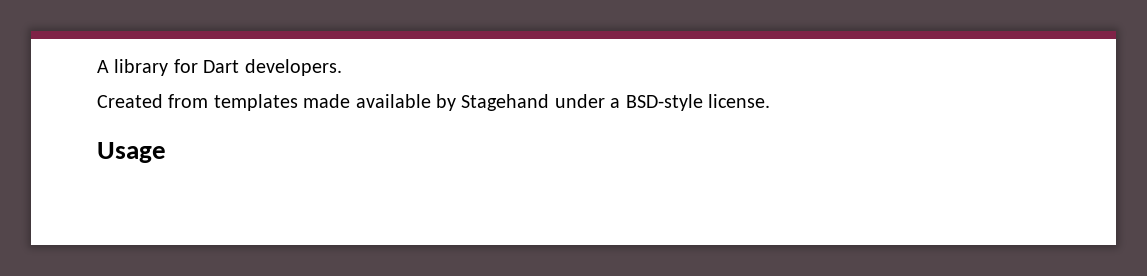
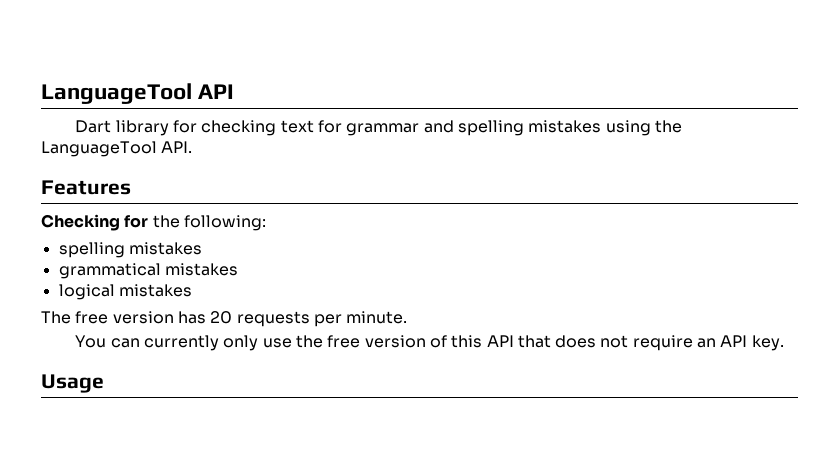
- A library for Dart developers.
- Created from templates made available by Stagehand under a BSD-style license.
+ LanguageTool API
+ Dart library for checking text for grammar and spelling mistakes using the LanguageTool API.
+ Features
+ Checking for the following:
+ spelling mistakes
+ grammatical mistakes
+ logical mistakes
+ The free version has 20 requests per minute.
+ You can currently only use the free version of this API that does not require an API key.

